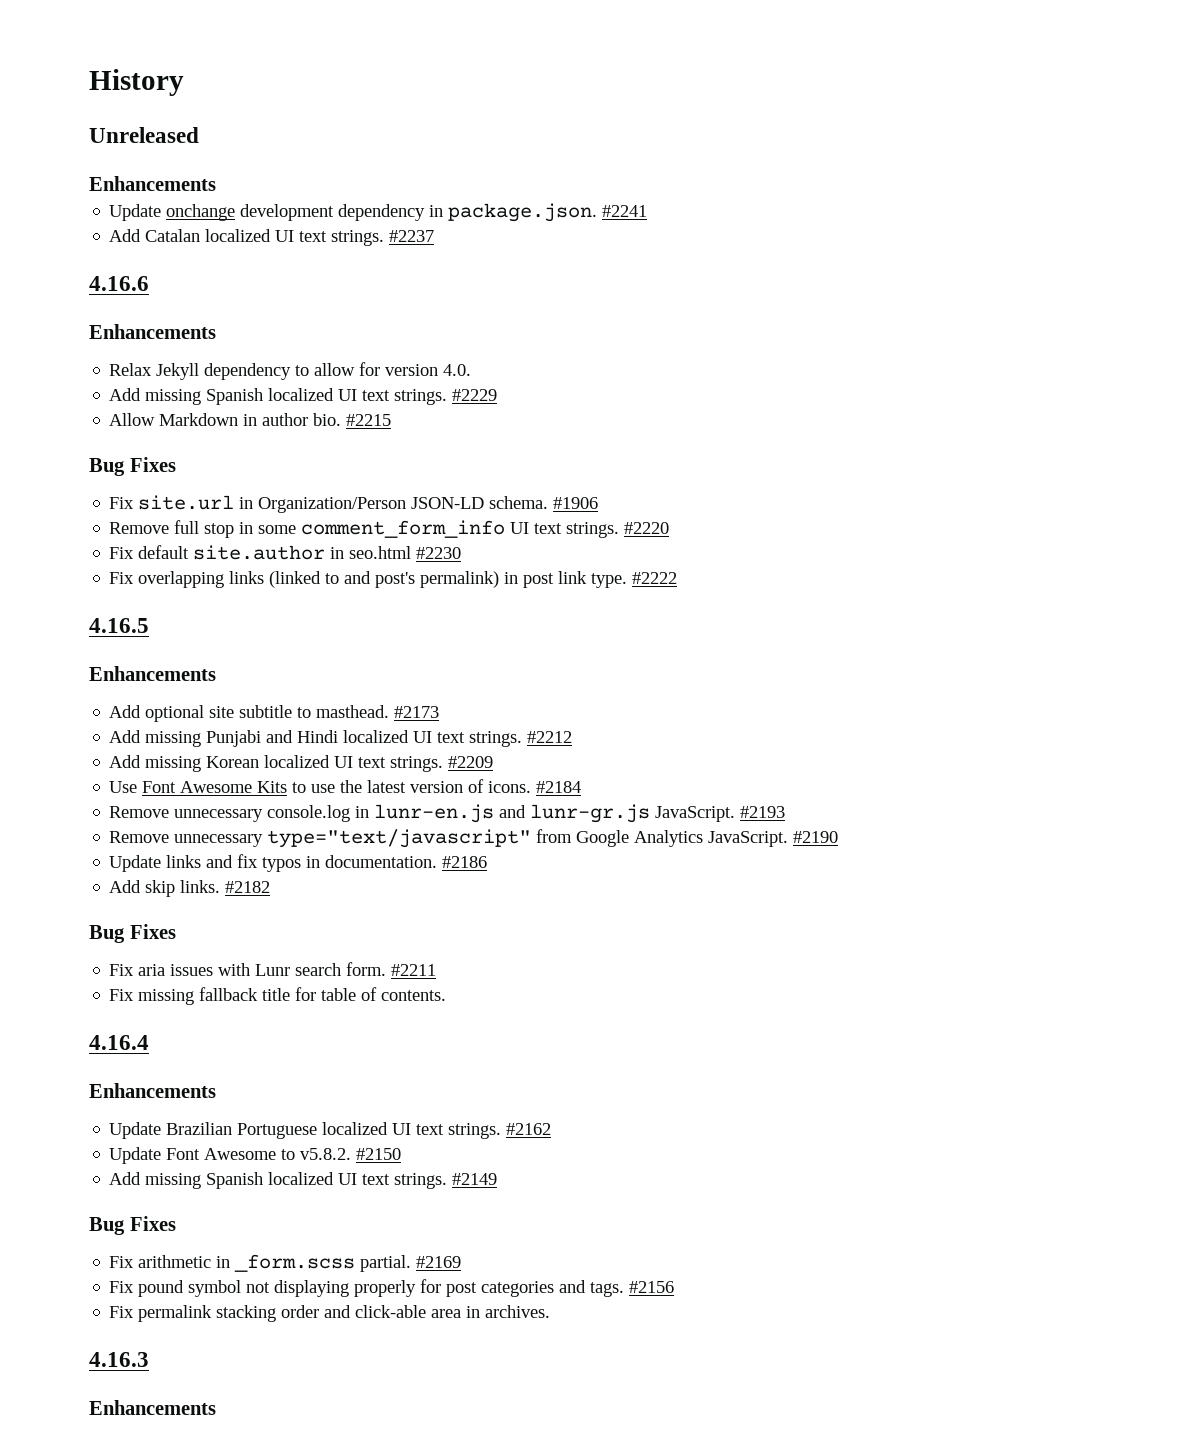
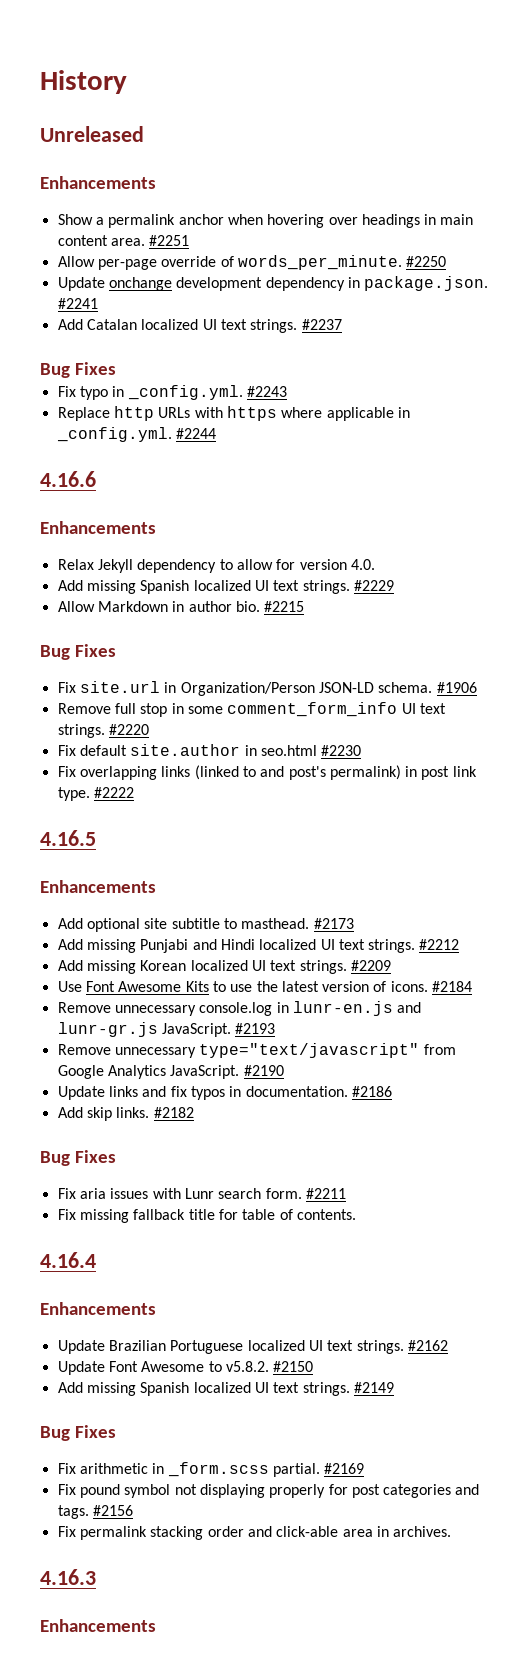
+ Show a permalink anchor when hovering over headings in main content area. #2251
+ Allow per-page override of words_per_minute. #2250
  #2237
+ Bug Fixes
+ Fix typo in _config.yml. #2243
+ Replace http URLs with https where applicable in _config.yml. #2244

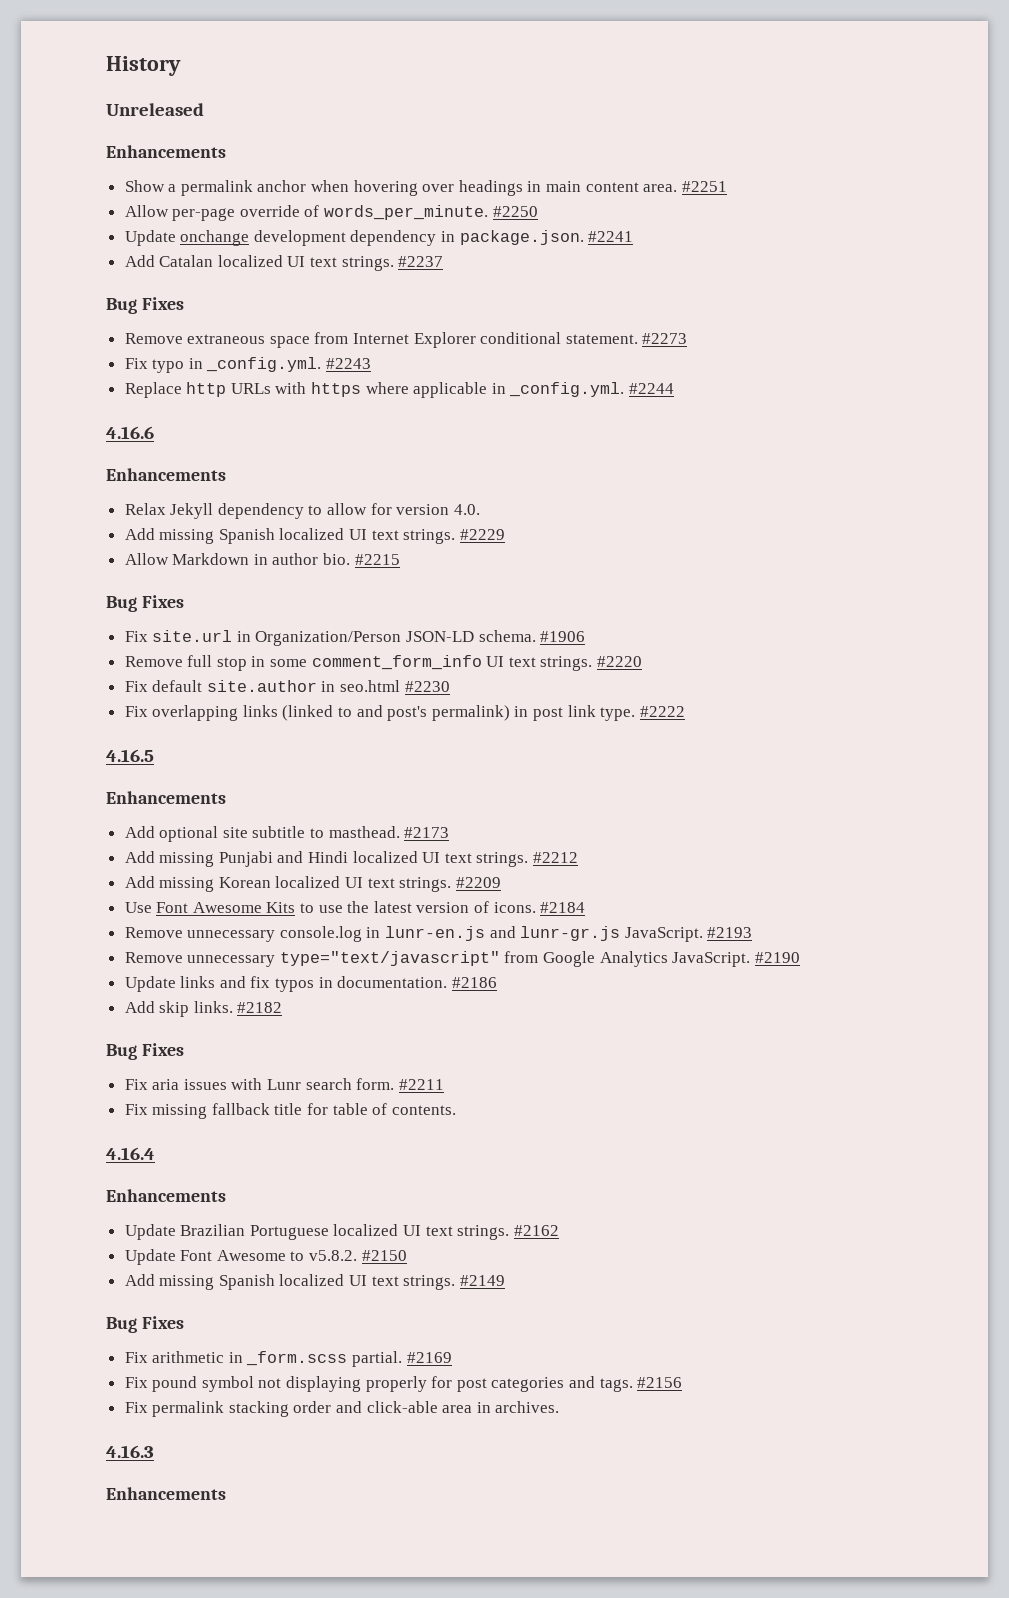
+ Remove extraneous space from Internet Explorer conditional statement. #2273

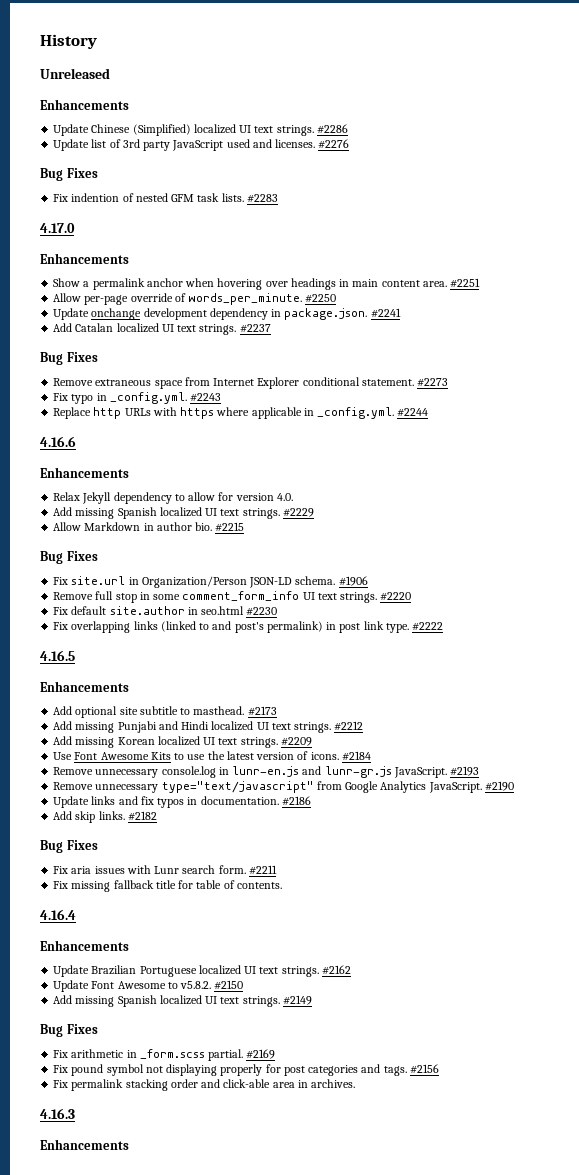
+ Update Chinese (Simplified) localized UI text strings. #2286
+ Update list of 3rd party JavaScript used and licenses. #2276
+ Bug Fixes
+ Fix indention of nested GFM task lists. #2283
+ 4.17.0
+ Enhancements

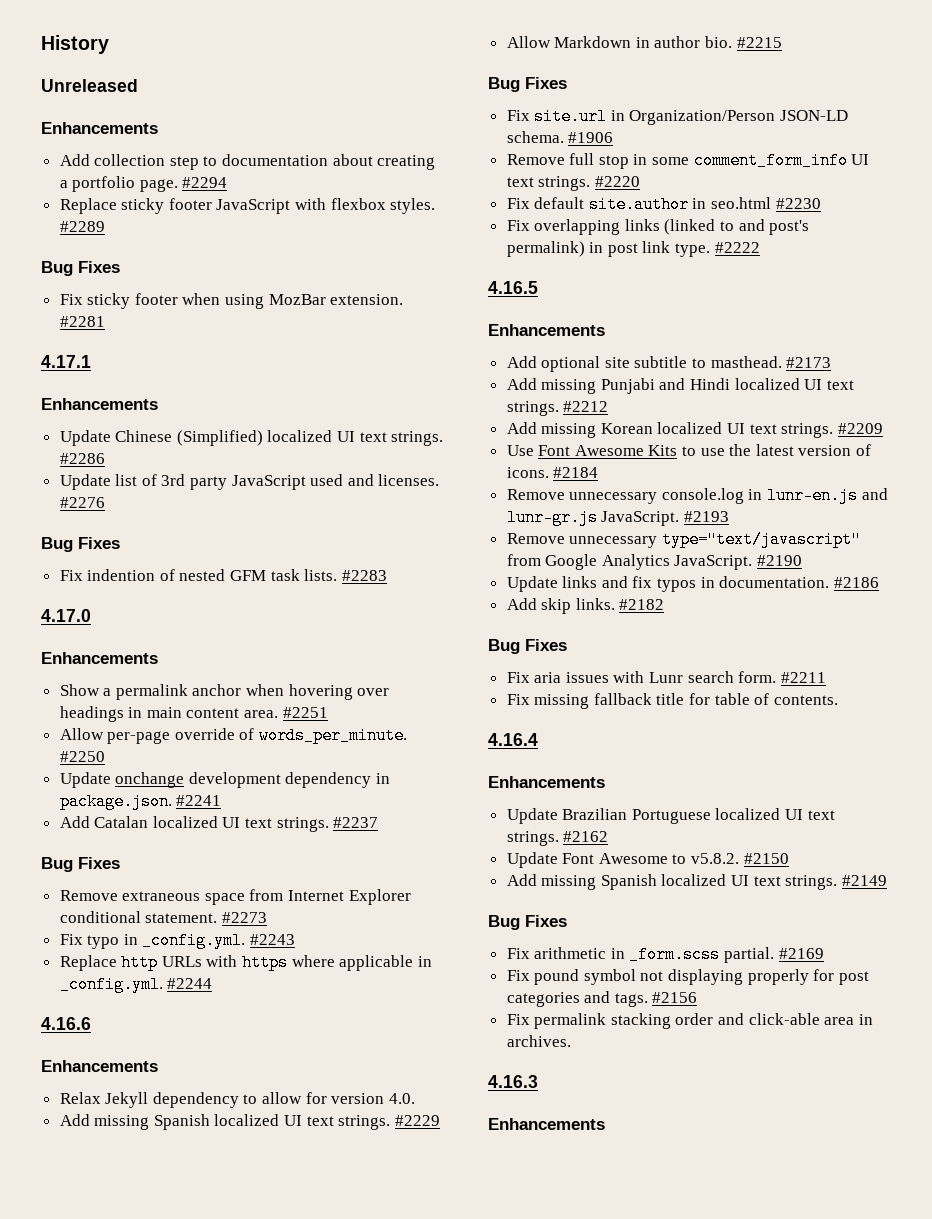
+ Add collection step to documentation about creating a portfolio page. #2294
+ Replace sticky footer JavaScript with flexbox styles. #2289
+ Bug Fixes
+ Fix sticky footer when using MozBar extension. #2281
+ 4.17.1
+ Enhancements

